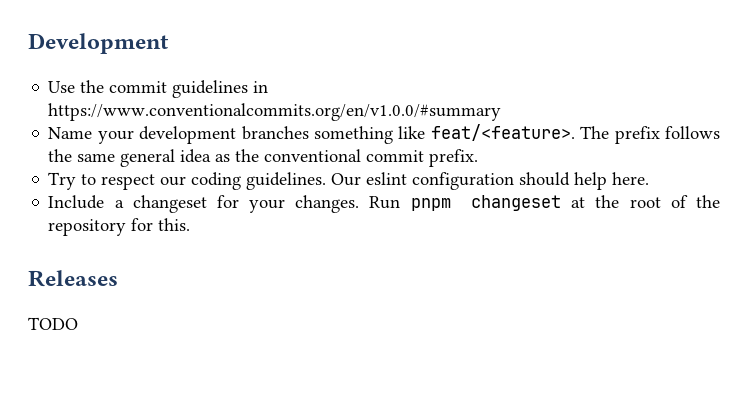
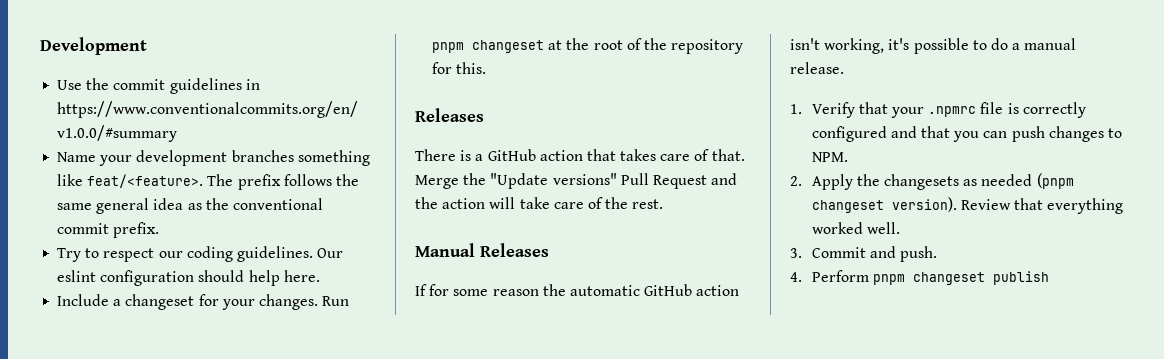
- TODO
+ There is a GitHub action that takes care of that. Merge the "Update versions" Pull Request and the action will take care of the rest.
+ Manual Releases
+ If for some reason the automatic GitHub action isn't working, it's possible to do a manual release.
+ 1. Verify that your .npmrc file is correctly configured and that you can push changes to NPM.
+ 2. Apply the changesets as needed (pnpm changeset version). Review that everything worked well.
+ 3. Commit and push.
+ 4. Perform pnpm changeset publish

